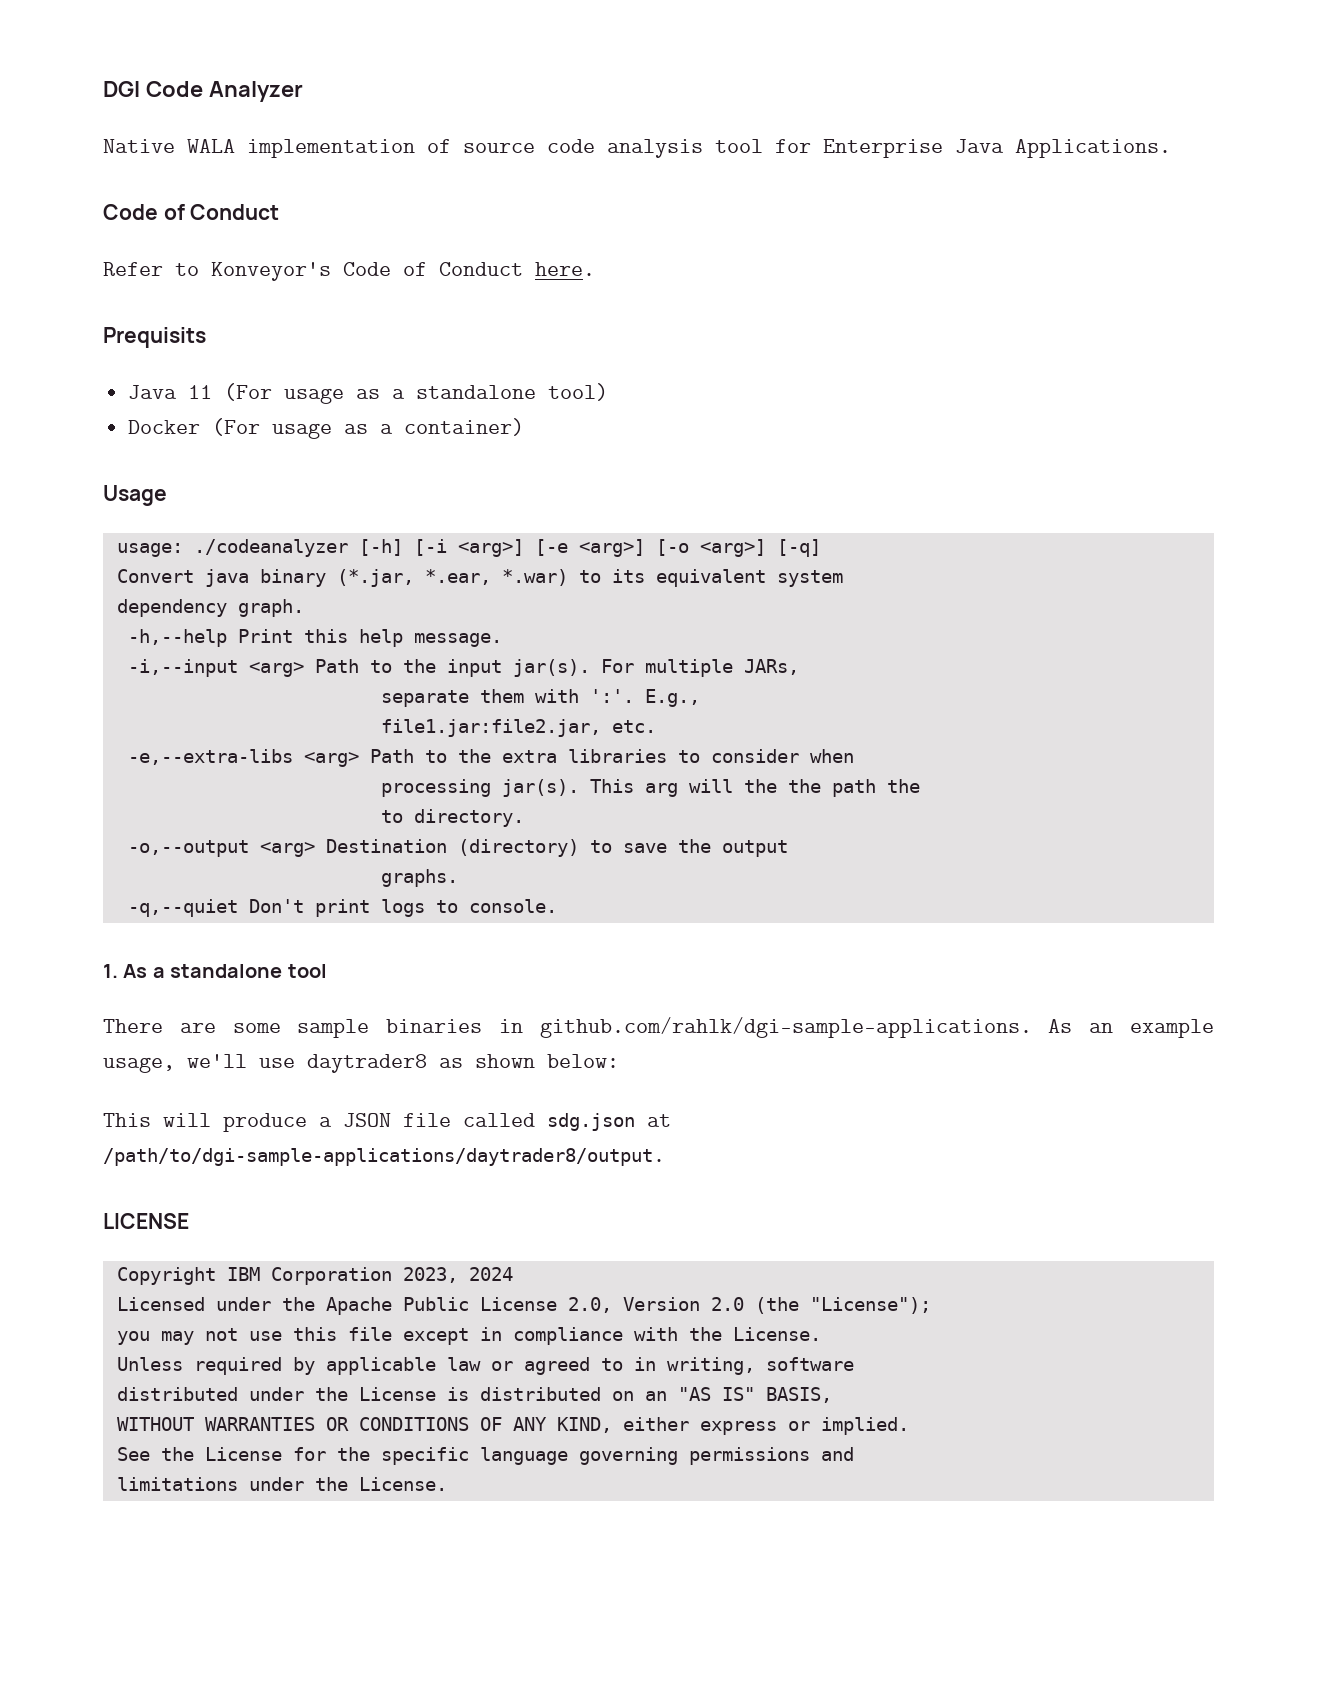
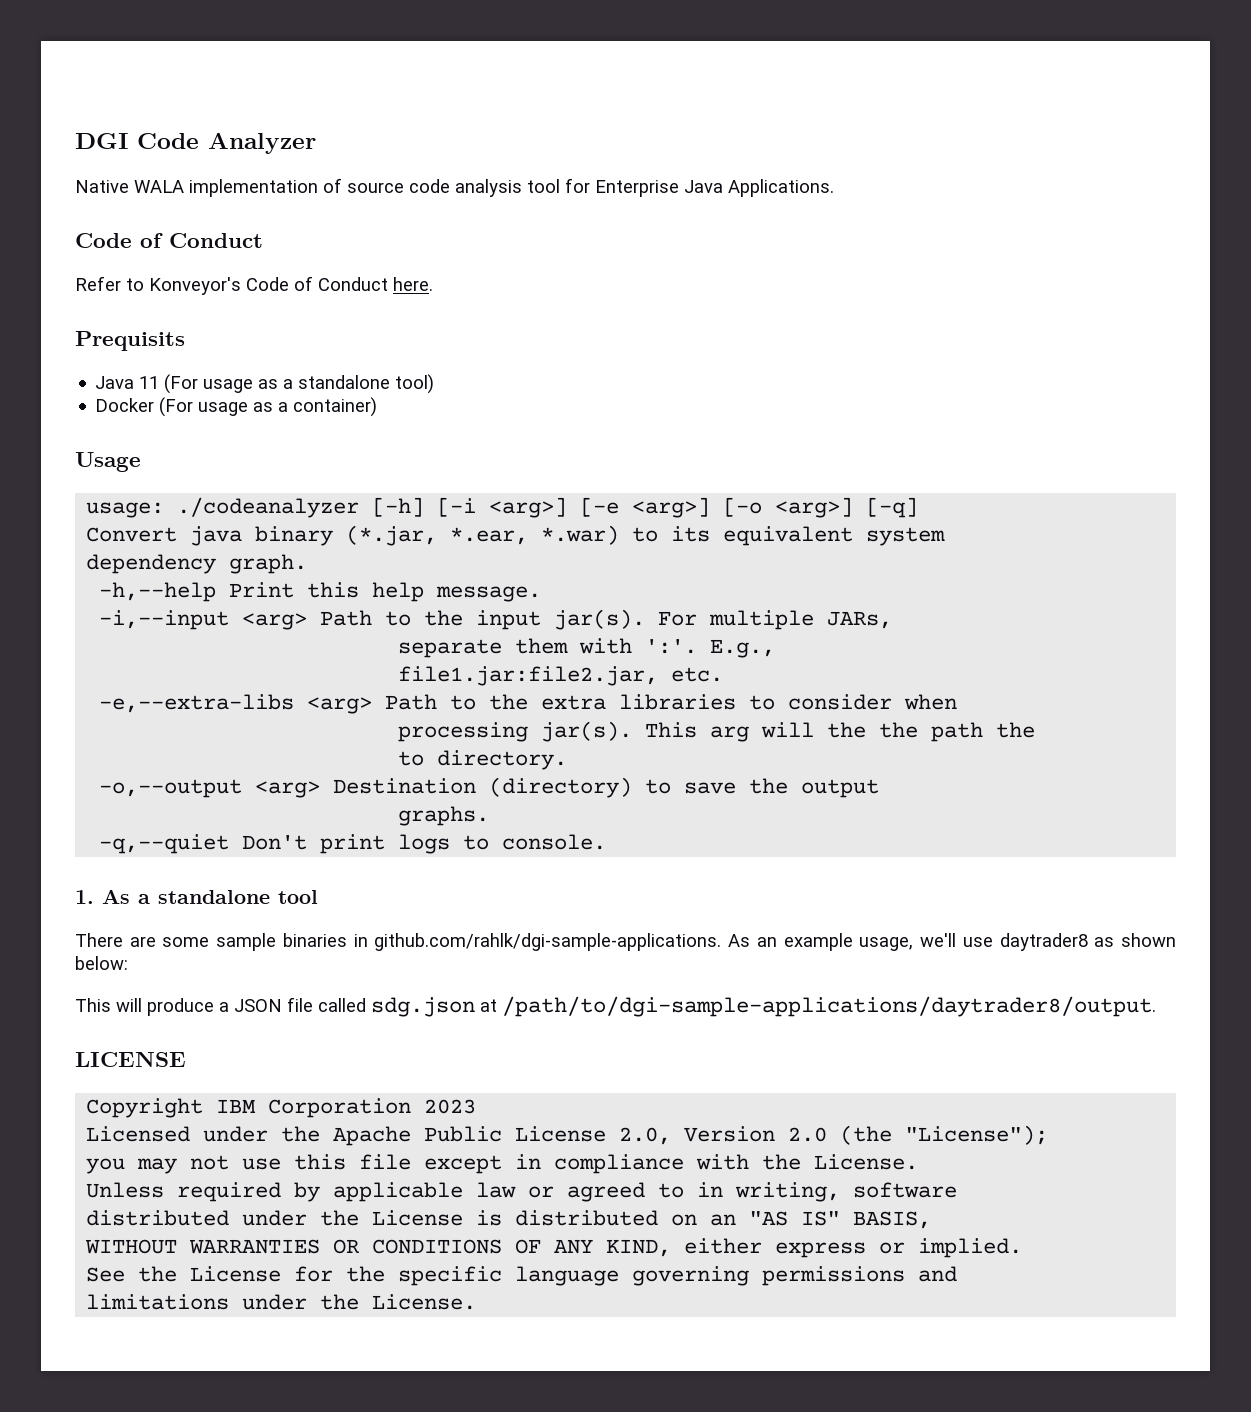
- Copyright IBM Corporation 2023, 2024
+ Copyright IBM Corporation 2023

